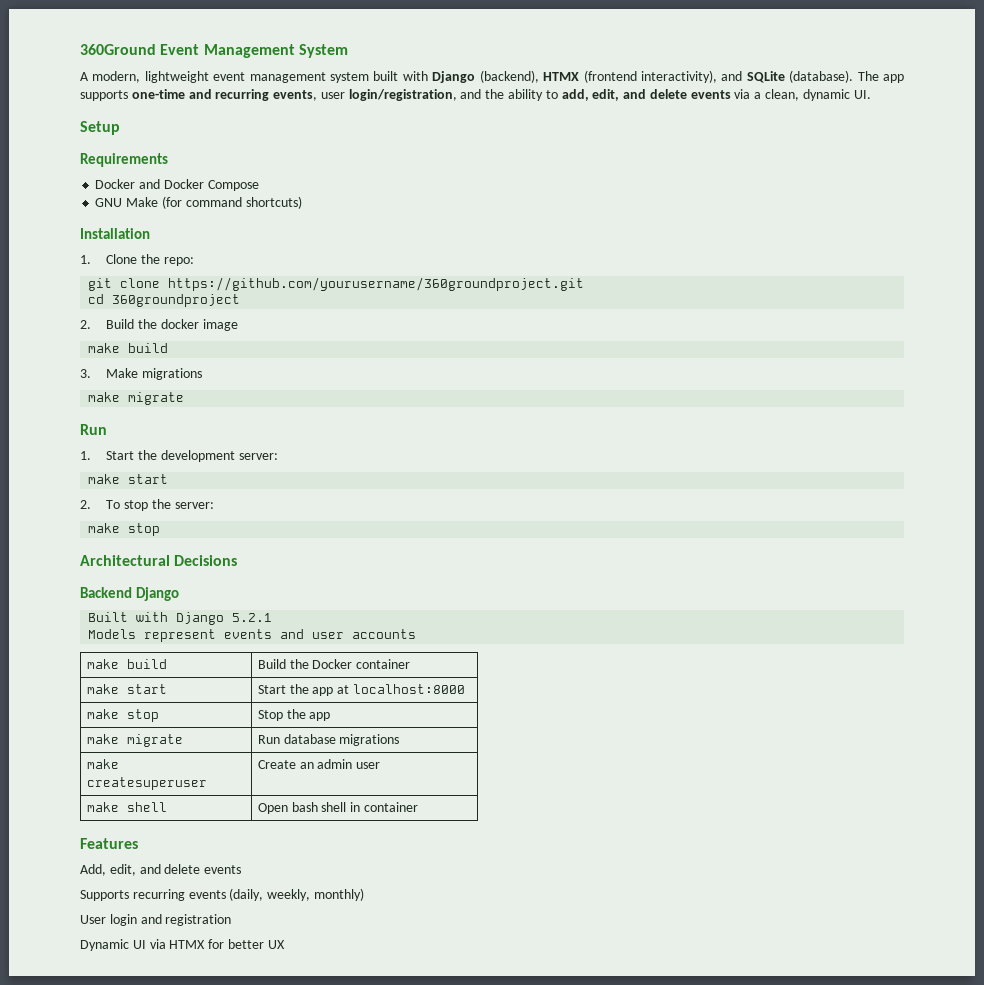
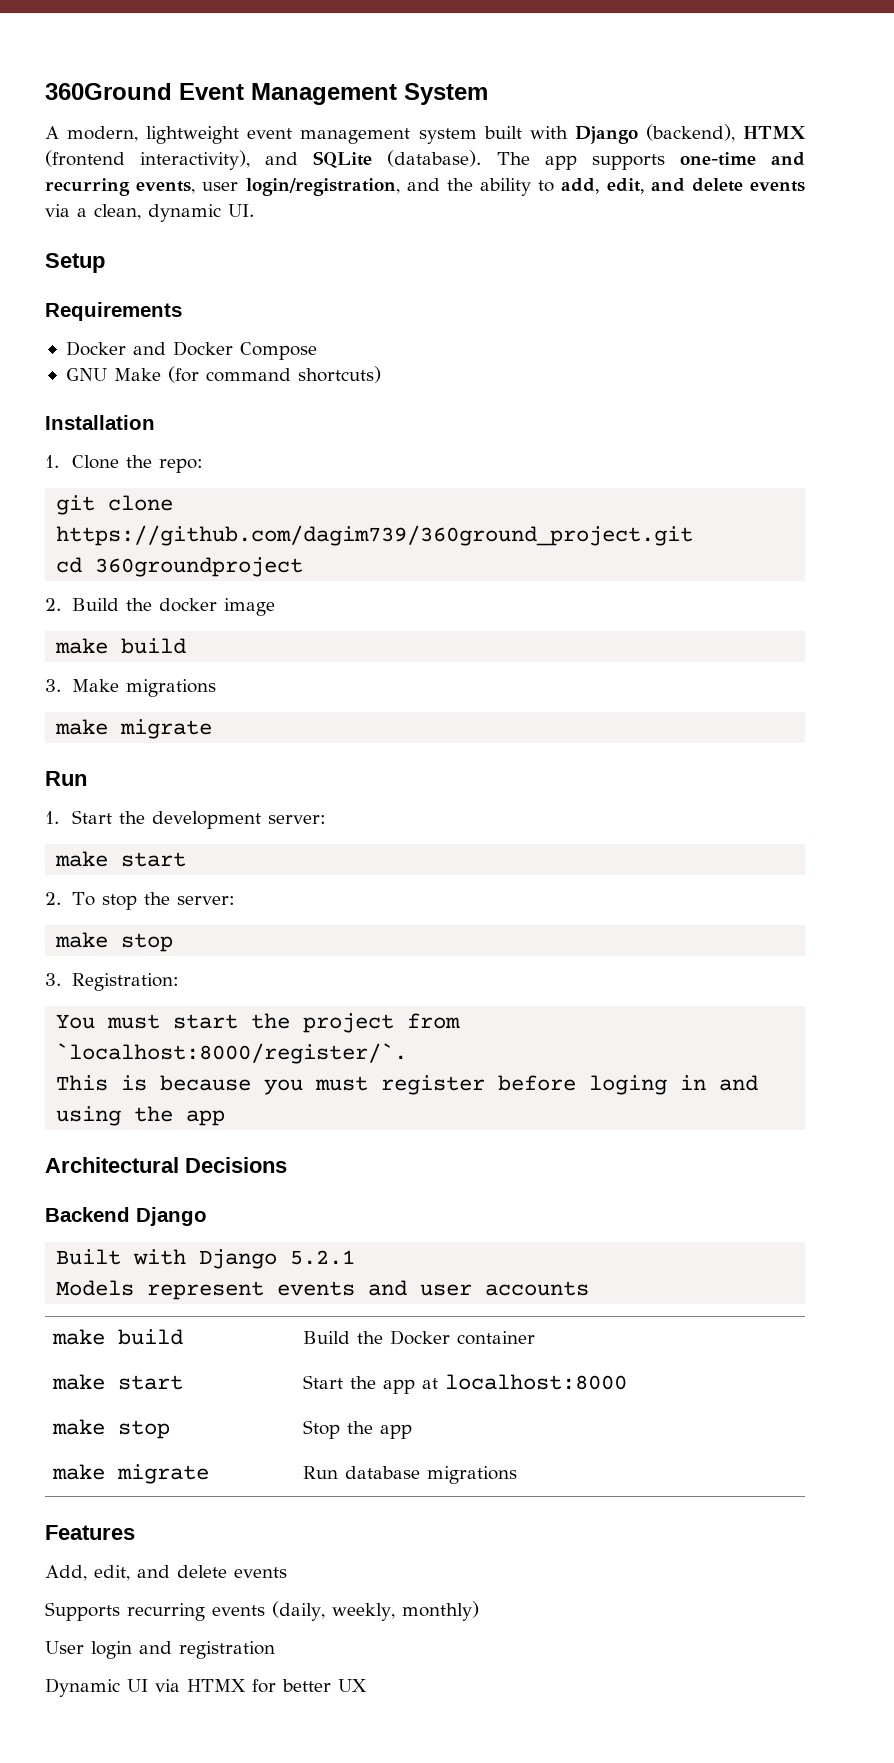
- git clone https://github.com/yourusername/360groundproject.git
+ git clone https://github.com/dagim739/360ground_project.git
+ 3. Registration:
+ You must start the project from `localhost:8000/register/`.
+ This is because you must register before loging in and using the app
- make createsuperuser | Create an admin user
- make shell | Open bash shell in container

